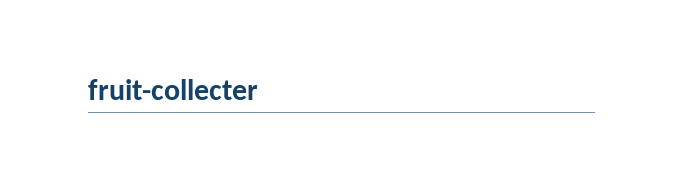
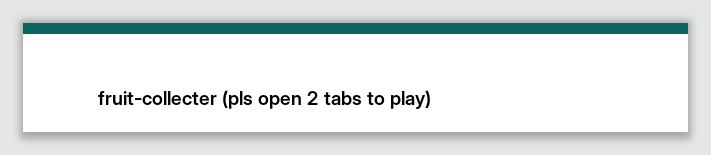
- fruit-collecter
+ fruit-collecter (pls open 2 tabs to play)

